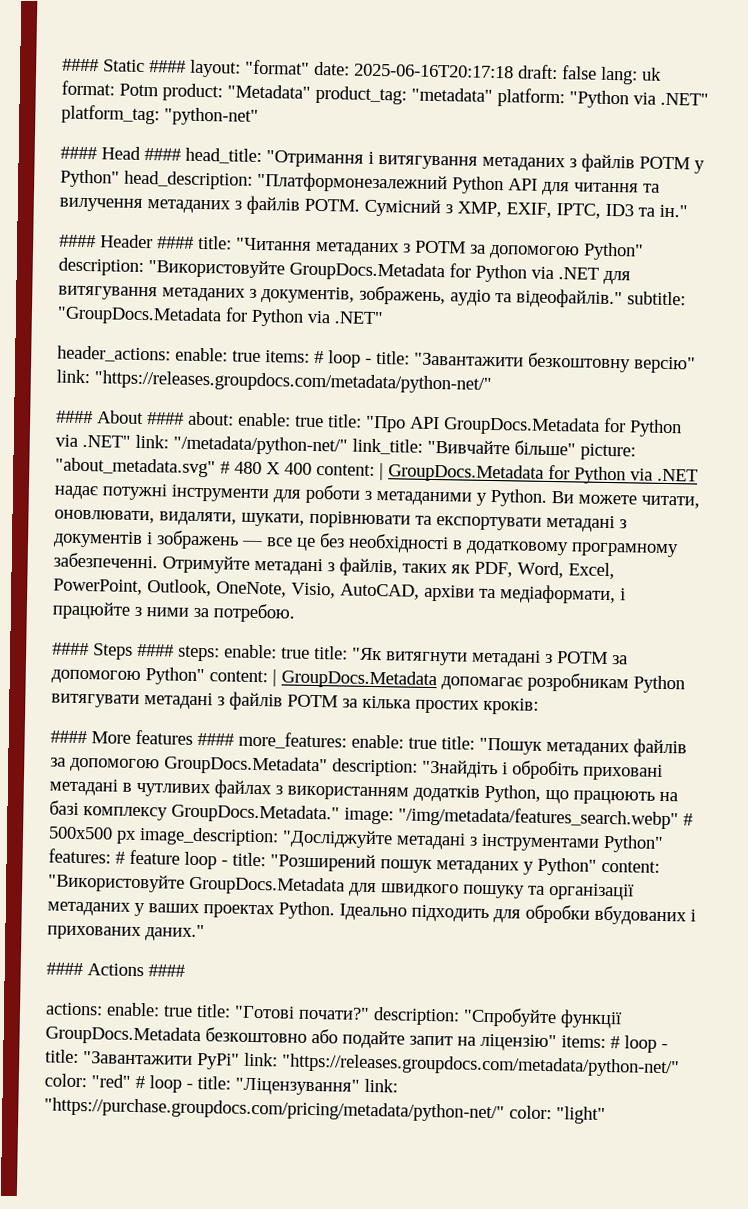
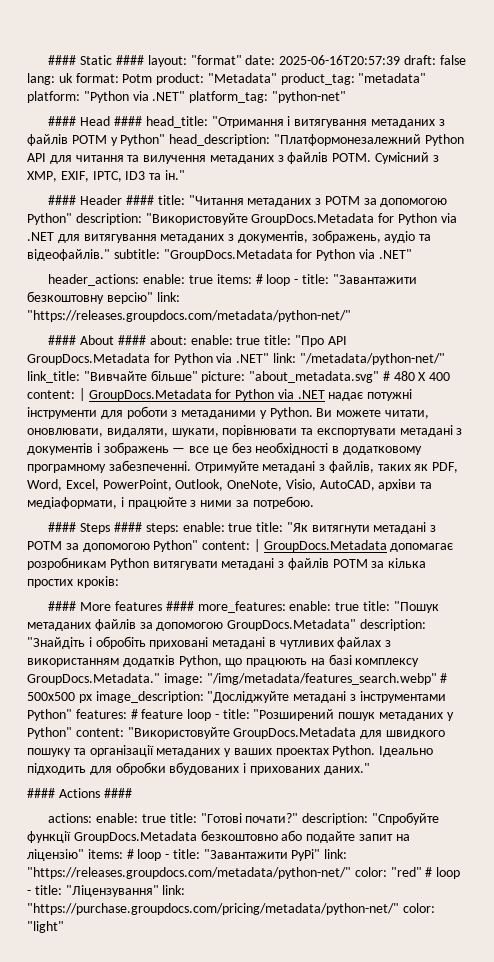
- #### Static #### layout: "format" date: 2025-06-16T20:17:18 draft: false lang: uk format: Potm product: "Metadata" product_tag: "metadata" platform: "Python via .NET" platform_tag: "python-net"
+ #### Static #### layout: "format" date: 2025-06-16T20:57:39 draft: false lang: uk format: Potm product: "Metadata" product_tag: "metadata" platform: "Python via .NET" platform_tag: "python-net"

